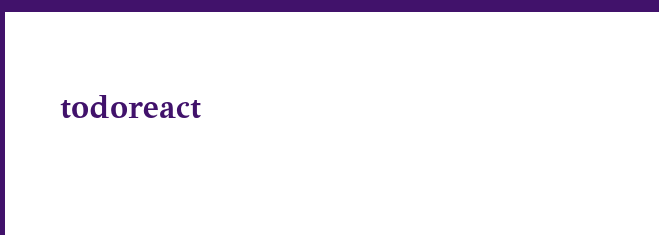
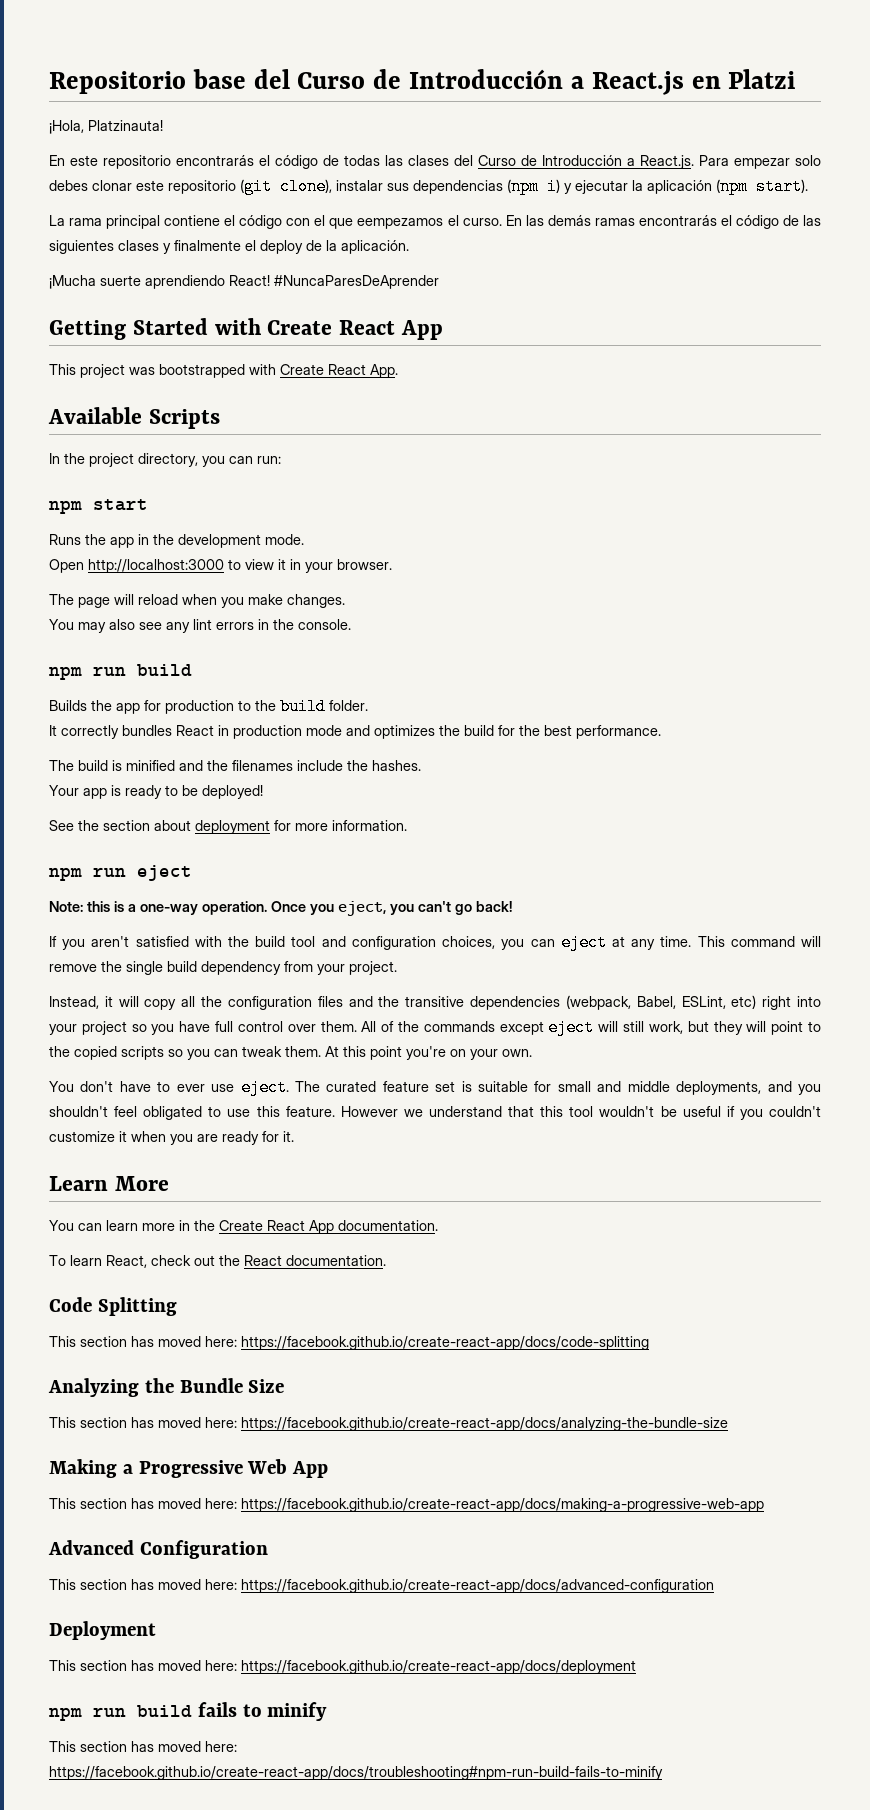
- todoreact
+ Repositorio base del Curso de Introducción a React.js en Platzi
+ ¡Hola, Platzinauta!
+ En este repositorio encontrarás el código de todas las clases del Curso de Introducción a React.js. Para empezar solo debes clonar este repositorio (git clone), instalar sus dependencias (npm i) y ejecutar la aplicación (npm start).
+ La rama principal contiene el código con el que eempezamos el curso. En las demás ramas encontrarás el código de las siguientes clases y finalmente el deploy de la aplicación.
+ ¡Mucha suerte aprendiendo React! #NuncaParesDeAprender
+ Getting Started with Create React App
+ This project was bootstrapped with Create React App.
+ Available Scripts
+ In the project directory, you can run:
+ npm start
+ Runs the app in the development mode.
+ Open http://localhost:3000 to view it in your browser.
+ The page will reload when you make changes.
+ You may also see any lint errors in the console.
+ npm run build
+ Builds the app for production to the build folder.
+ It correctly bundles React in production mode and optimizes the build for the best performance.
+ The build is minified and the filenames include the hashes.
+ Your app is ready to be deployed!
+ See the section about deployment for more information.
+ npm run eject
+ Note: this is a one-way operation. Once you eject, you can't go back!
+ If you aren't satisfied with the build tool and configuration choices, you can eject at any time. This command will remove the single build dependency from your project.
+ Instead, it will copy all the configuration files and the transitive dependencies (webpack, Babel, ESLint, etc) right into your project so you have full control over them. All of the commands except eject will still work, but they will point to the copied scripts so you can tweak them. At this point you're on your own.
+ You don't have to ever use eject. The curated feature set is suitable for small and middle deployments, and you shouldn't feel obligated to use this feature. However we understand that this tool wouldn't be useful if you couldn't customize it when you are ready for it.
+ Learn More
+ You can learn more in the Create React App documentation.
+ To learn React, check out the React documentation.
+ Code Splitting
+ This section has moved here: https://facebook.github.io/create-react-app/docs/code-splitting
+ Analyzing the Bundle Size
+ This section has moved here: https://facebook.github.io/create-react-app/docs/analyzing-the-bundle-size
+ Making a Progressive Web App
+ This section has moved here: https://facebook.github.io/create-react-app/docs/making-a-progressive-web-app
+ Advanced Configuration
+ This section has moved here: https://facebook.github.io/create-react-app/docs/advanced-configuration
+ Deployment
+ This section has moved here: https://facebook.github.io/create-react-app/docs/deployment
+ npm run build fails to minify
+ This section has moved here: https://facebook.github.io/create-react-app/docs/troubleshooting#npm-run-build-fails-to-minify

